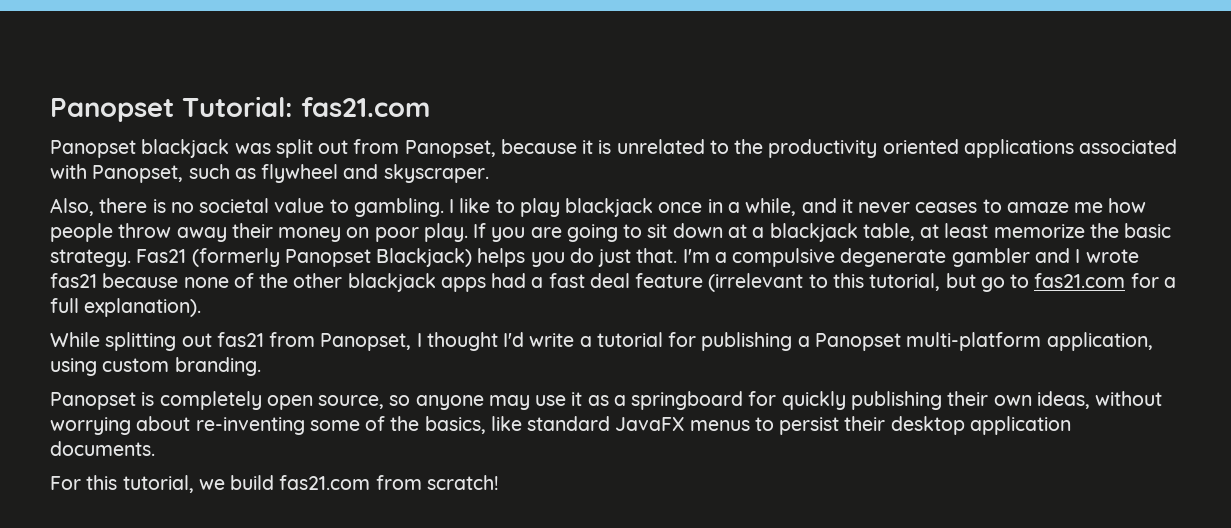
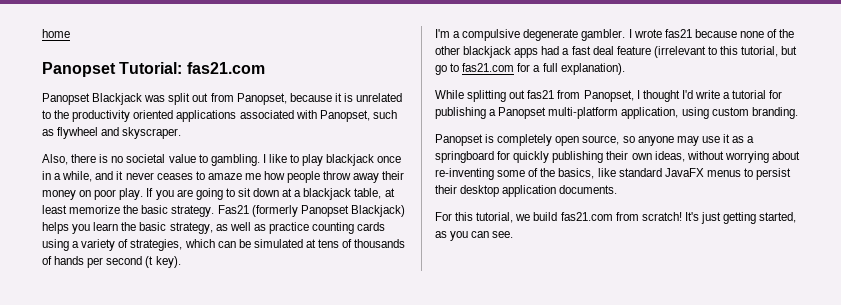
+ home
- Panopset blackjack was split out from Panopset, because it is unrelated to the productivity oriented applications associated with Panopset, such as flywheel and skyscraper.
+ Panopset Blackjack was split out from Panopset, because it is unrelated to the productivity oriented applications associated with Panopset, such as flywheel and skyscraper.
- Fas21 (formerly Panopset Blackjack) helps you do just that. I'm a compulsive degenerate gambler and I wrote fas21 because none of the other blackjack apps had a fast deal feature (irrelevant to this tutorial, but go to fas21.com for a full explanation).
+ Fas21 (formerly Panopset Blackjack) helps you learn the basic strategy, as well as practice counting cards using a variety of strategies, which can be simulated at tens of thousands of hands per second (t key).
+ I'm a compulsive degenerate gambler. I wrote fas21 because none of the other blackjack apps had a fast deal feature (irrelevant to this tutorial, but go to fas21.com for a full explanation).
+ It's just getting started, as you can see.

